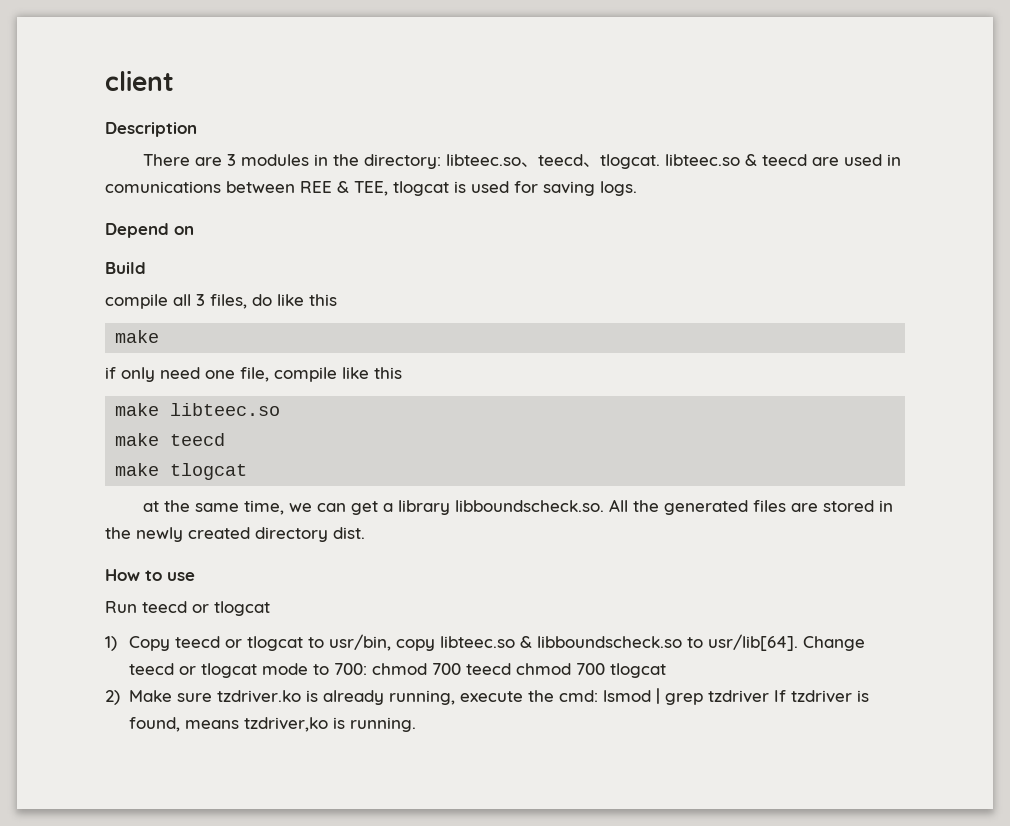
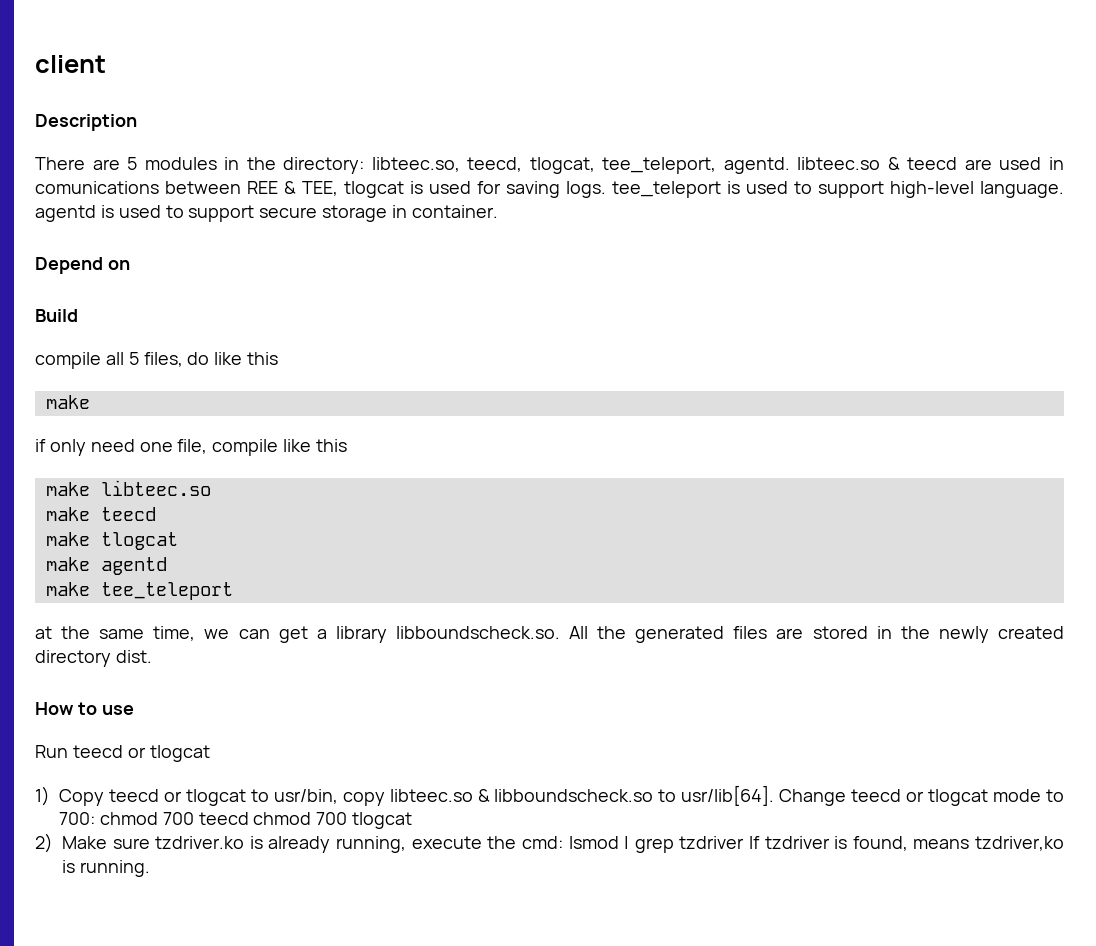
- There are 3 modules in the directory: libteec.so、teecd、tlogcat. libteec.so & teecd are used in comunications between REE & TEE, tlogcat is used for saving logs.
+ There are 5 modules in the directory: libteec.so, teecd, tlogcat, tee_teleport, agentd. libteec.so & teecd are used in comunications between REE & TEE, tlogcat is used for saving logs. tee_teleport is used to support high-level language. agentd is used to support secure storage in container.
- compile all 3 files, do like this
+ compile all 5 files, do like this
+ make agentd
+ make tee_teleport

